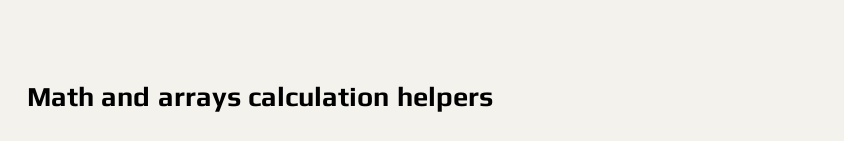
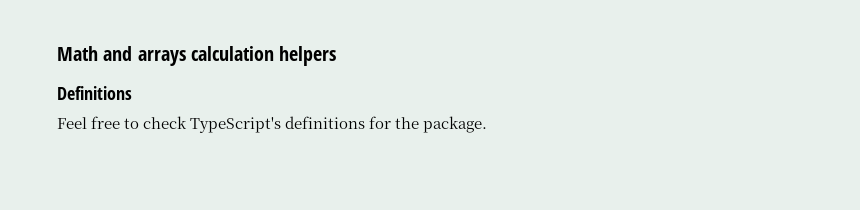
+ Definitions
+ Feel free to check TypeScript's definitions for the package.

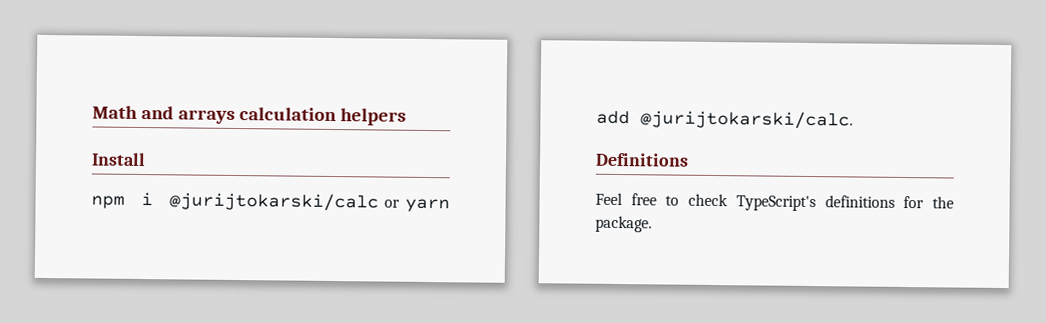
+ Install
+ npm i @jurijtokarski/calc or yarn add @jurijtokarski/calc.

